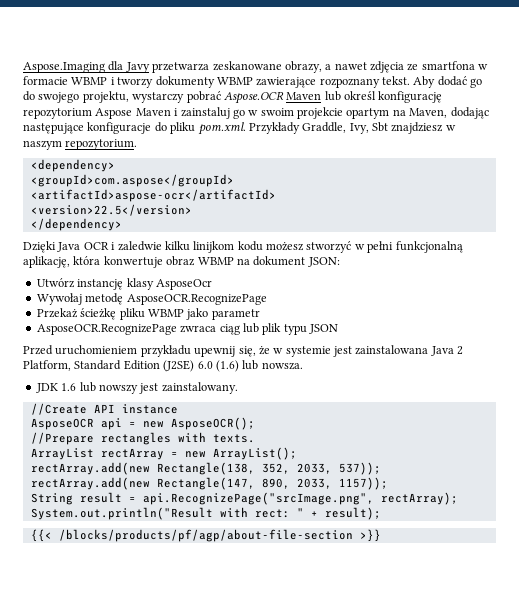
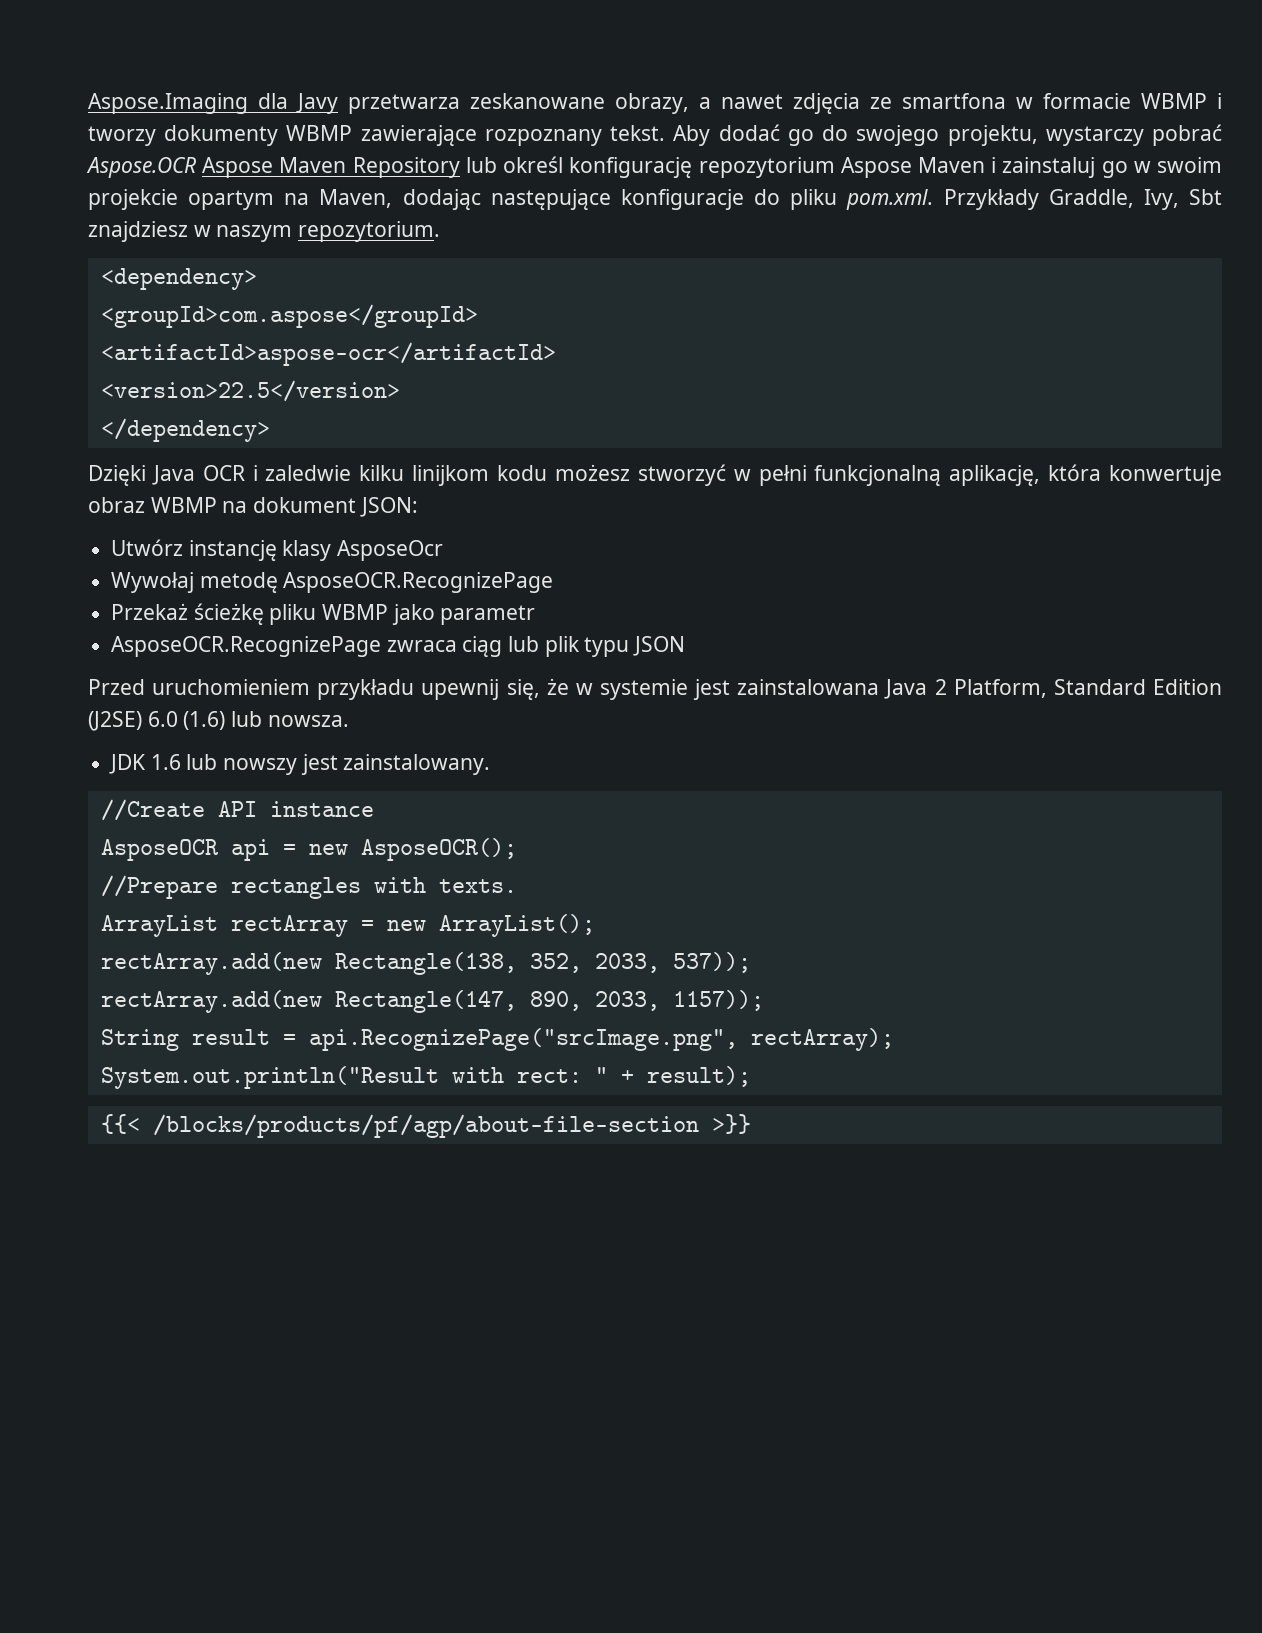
- Aby dodać go do swojego projektu, wystarczy pobrać Aspose.OCR Maven lub określ konfigurację repozytorium Aspose Maven i zainstaluj go w swoim projekcie opartym na Maven, dodając następujące konfiguracje do pliku pom.xml. Przykłady Graddle, Ivy, Sbt znajdziesz w naszym repozytorium.
+ Aby dodać go do swojego projektu, wystarczy pobrać Aspose.OCR Aspose Maven Repository lub określ konfigurację repozytorium Aspose Maven i zainstaluj go w swoim projekcie opartym na Maven, dodając następujące konfiguracje do pliku pom.xml. Przykłady Graddle, Ivy, Sbt znajdziesz w naszym repozytorium.

